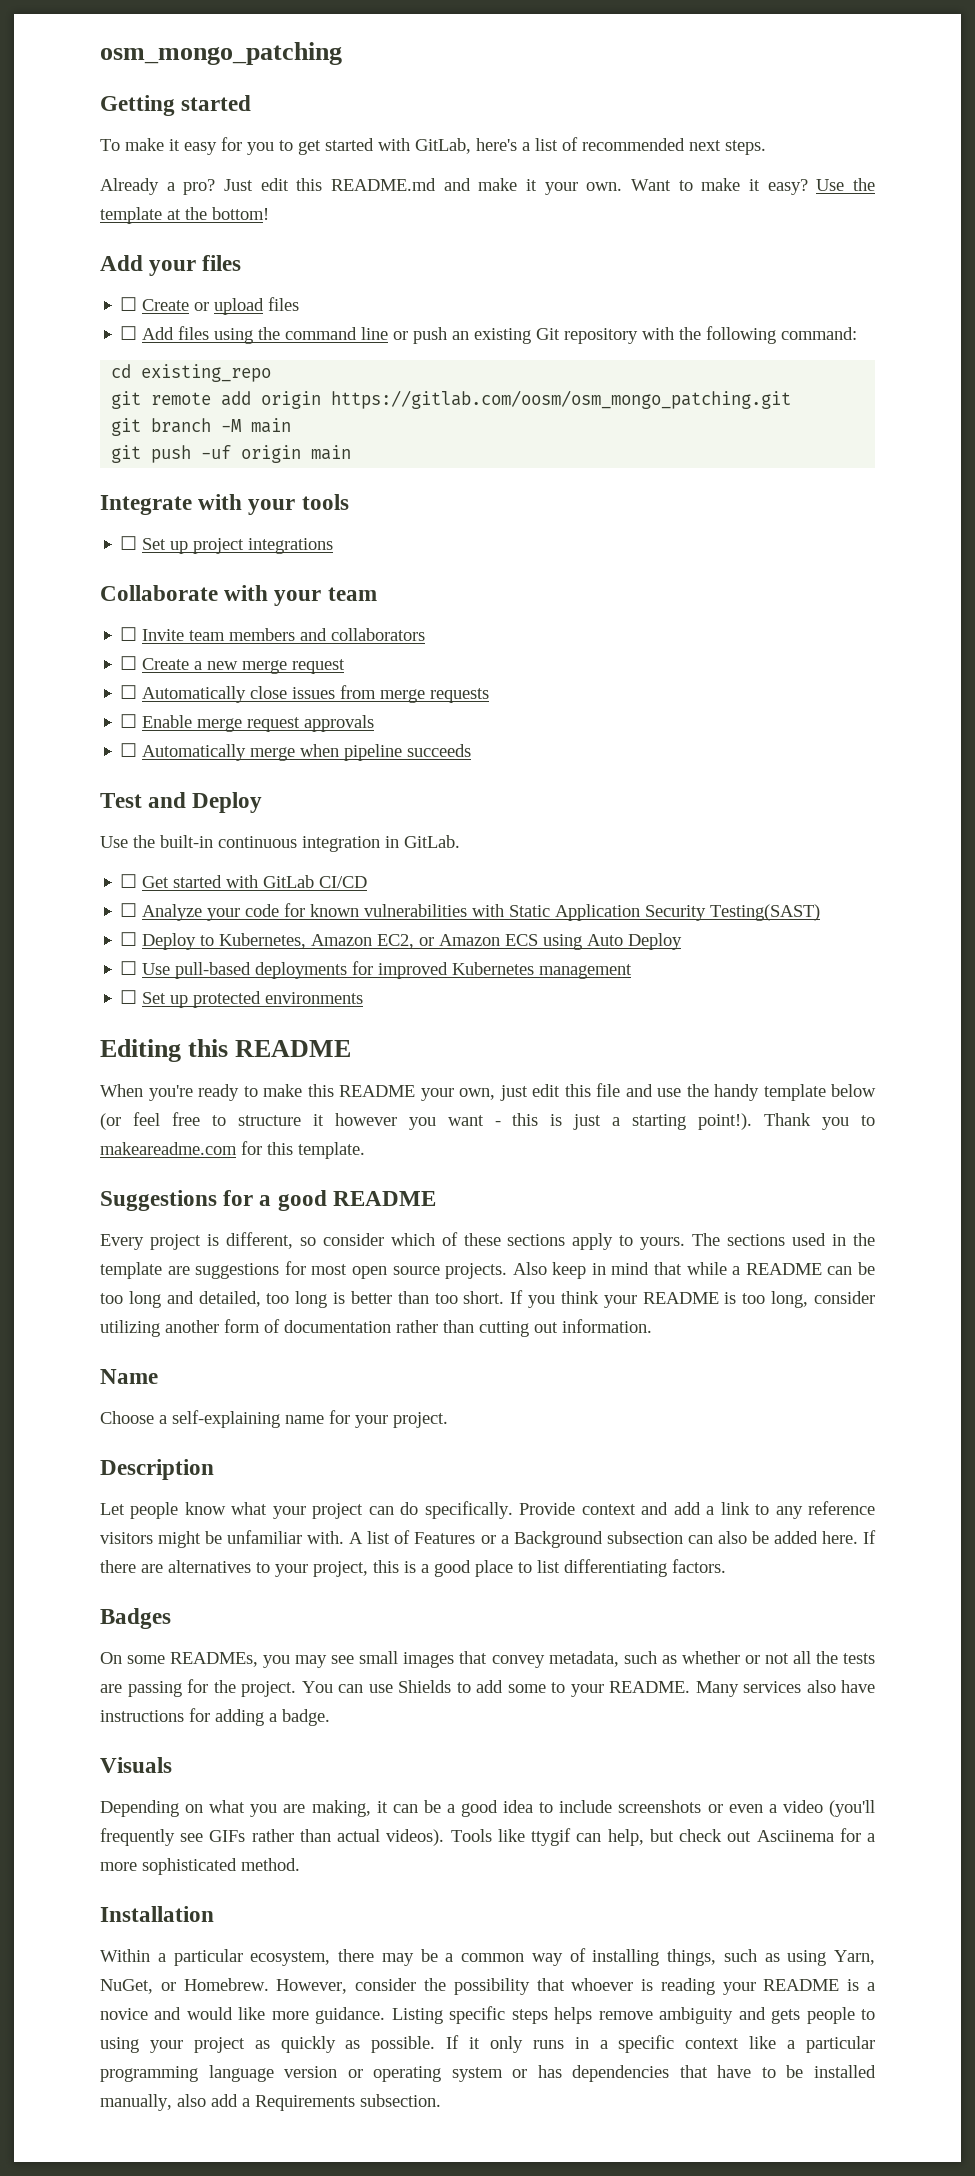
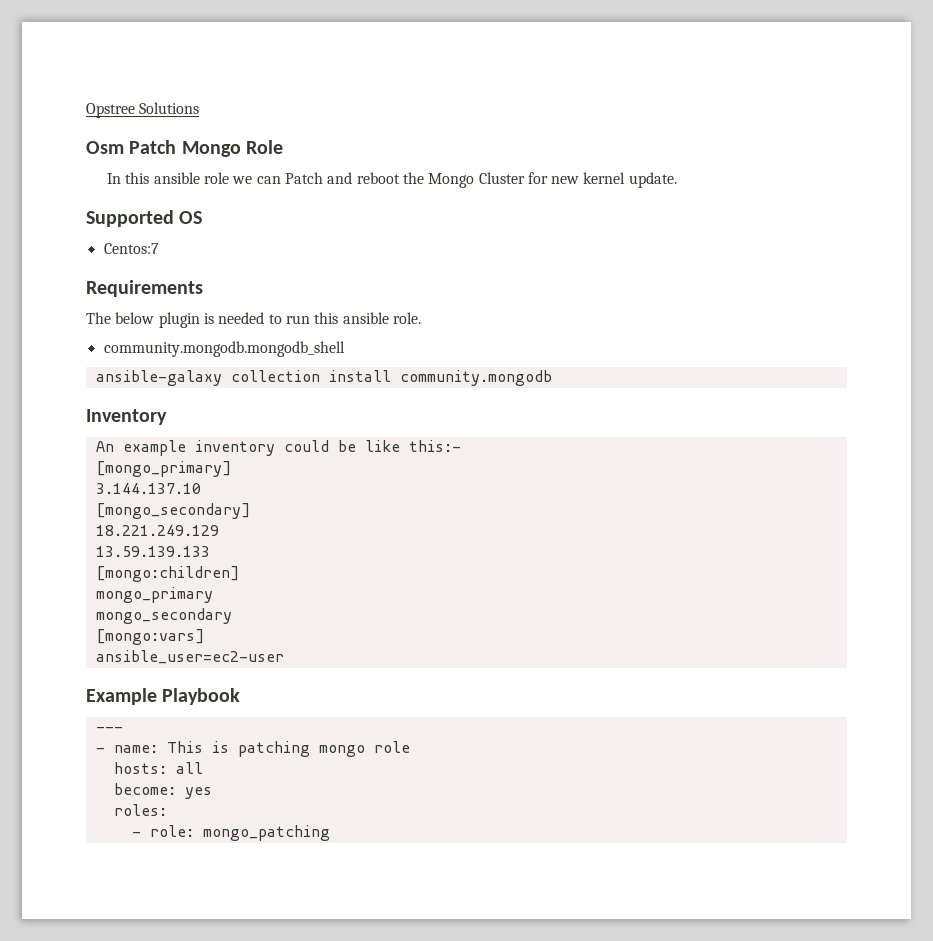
- osm_mongo_patching
- Getting started
- To make it easy for you to get started with GitLab, here's a list of recommended next steps.
- Already a pro? Just edit this README.md and make it your own. Want to make it easy? Use the template at the bottom!
- Add your files
- ☐ Create or upload files
- ☐ Add files using the command line or push an existing Git repository with the following command:
- cd existing_repo
- git remote add origin https://gitlab.com/oosm/osm_mongo_patching.git
- git branch -M main
- git push -uf origin main
- Integrate with your tools
- ☐ Set up project integrations
- Collaborate with your team
- ☐ Invite team members and collaborators
- ☐ Create a new merge request
- ☐ Automatically close issues from merge requests
- ☐ Enable merge request approvals
- ☐ Automatically merge when pipeline succeeds
- Test and Deploy
- Use the built-in continuous integration in GitLab.
- ☐ Get started with GitLab CI/CD
- ☐ Analyze your code for known vulnerabilities with Static Application Security Testing(SAST)
- ☐ Deploy to Kubernetes, Amazon EC2, or Amazon ECS using Auto Deploy
- ☐ Use pull-based deployments for improved Kubernetes management
- ☐ Set up protected environments
- Editing this README
- When you're ready to make this README your own, just edit this file and use the handy template below (or feel free to structure it however you want - this is just a starting point!). Thank you to makeareadme.com for this template.
- Suggestions for a good README
- Every project is different, so consider which of these sections apply to yours. The sections used in the template are suggestions for most open source projects. Also keep in mind that while a README can be too long and detailed, too long is better than too short. If you think your README is too long, consider utilizing another form of documentation rather than cutting out information.
- Name
- Choose a self-explaining name for your project.
- Description
- Let people know what your project can do specifically. Provide context and add a link to any reference visitors might be unfamiliar with. A list of Features or a Background subsection can also be added here. If there are alternatives to your project, this is a good place to list differentiating factors.
- Badges
- On some READMEs, you may see small images that convey metadata, such as whether or not all the tests are passing for the project. You can use Shields to add some to your README. Many services also have instructions for adding a badge.
- Visuals
- Depending on what you are making, it can be a good idea to include screenshots or even a video (you'll frequently see GIFs rather than actual videos). Tools like ttygif can help, but check out Asciinema for a more sophisticated method.
- Installation
- Within a particular ecosystem, there may be a common way of installing things, such as using Yarn, NuGet, or Homebrew. However, consider the possibility that whoever is reading your README is a novice and would like more guidance. Listing specific steps helps remove ambiguity and gets people to using your project as quickly as possible. If it only runs in a specific context like a particular programming language version or operating system or has dependencies that have to be installed manually, also add a Requirements subsection.
+ Opstree Solutions
+ Osm Patch Mongo Role
+ In this ansible role we can Patch and reboot the Mongo Cluster for new kernel update.
+ Supported OS
+ Centos:7
+ Requirements
+ The below plugin is needed to run this ansible role.
+ community.mongodb.mongodb_shell
+ ansible-galaxy collection install community.mongodb
+ Inventory
+ An example inventory could be like this:-
+ [mongo_primary]
+ 3.144.137.10
+ [mongo_secondary]
+ 18.221.249.129
+ 13.59.139.133
+ [mongo:children]
+ mongo_primary
+ mongo_secondary
+ [mongo:vars]
+ ansible_user=ec2-user
+ Example Playbook
+ ---
+ - name: This is patching mongo role
+ hosts: all
+ become: yes
+ roles:
+ - role: mongo_patching

